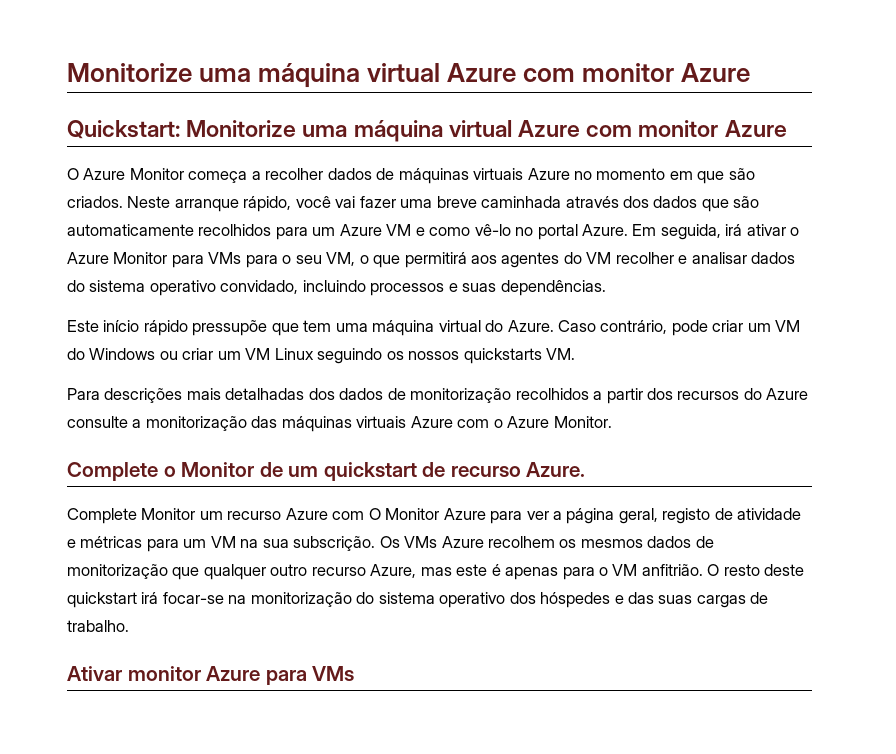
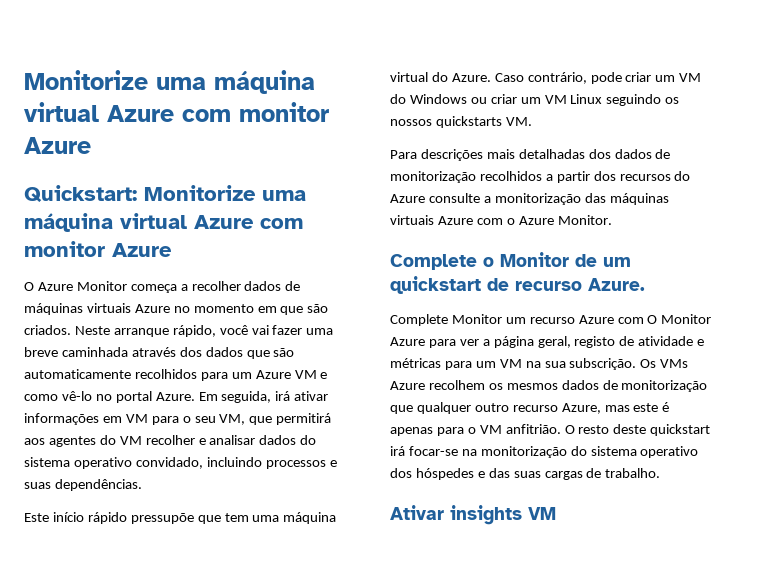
- Em seguida, irá ativar o Azure Monitor para VMs para o seu VM, o que permitirá aos agentes do VM recolher e analisar dados do sistema operativo convidado, incluindo processos e suas dependências.
+ Em seguida, irá ativar informações em VM para o seu VM, que permitirá aos agentes do VM recolher e analisar dados do sistema operativo convidado, incluindo processos e suas dependências.
- Ativar monitor Azure para VMs
+ Ativar insights VM

